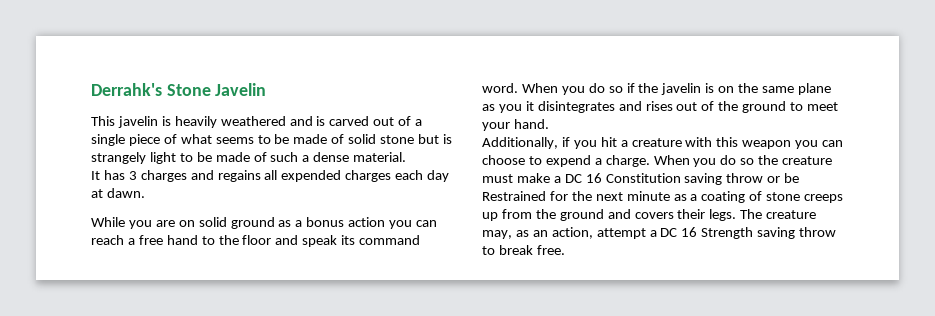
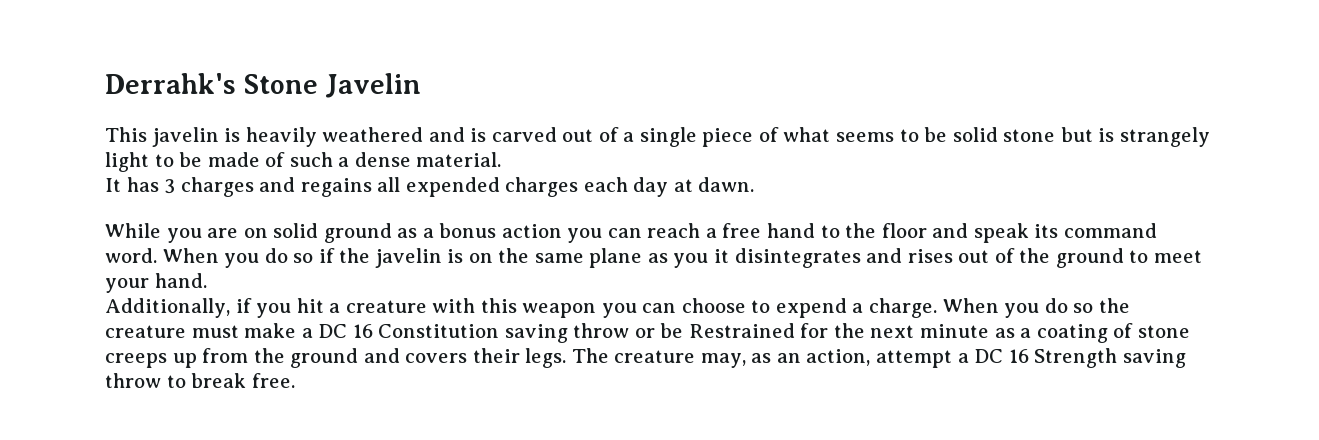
- This javelin is heavily weathered and is carved out of a single piece of what seems to be made of solid stone but is strangely light to be made of such a dense material.
+ This javelin is heavily weathered and is carved out of a single piece of what seems to be solid stone but is strangely light to be made of such a dense material.

